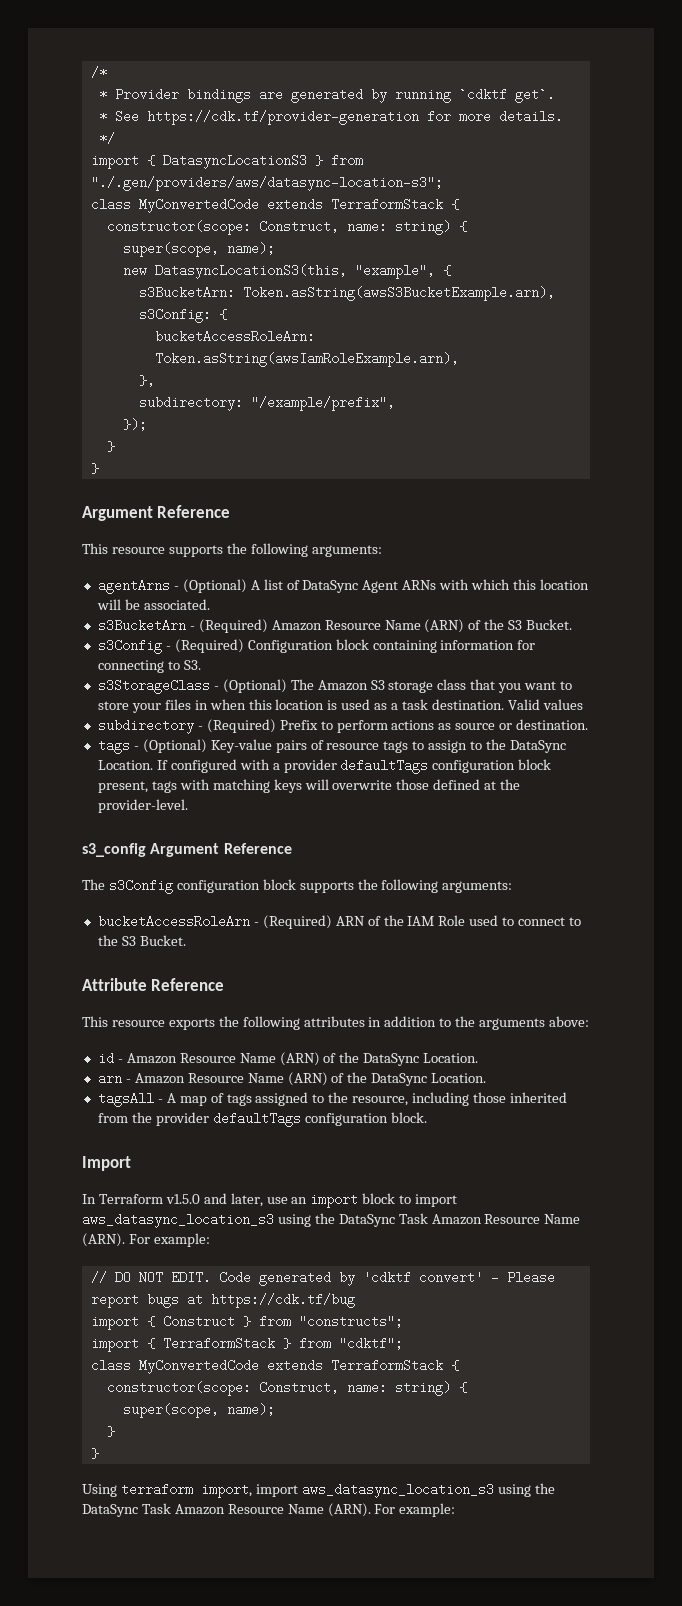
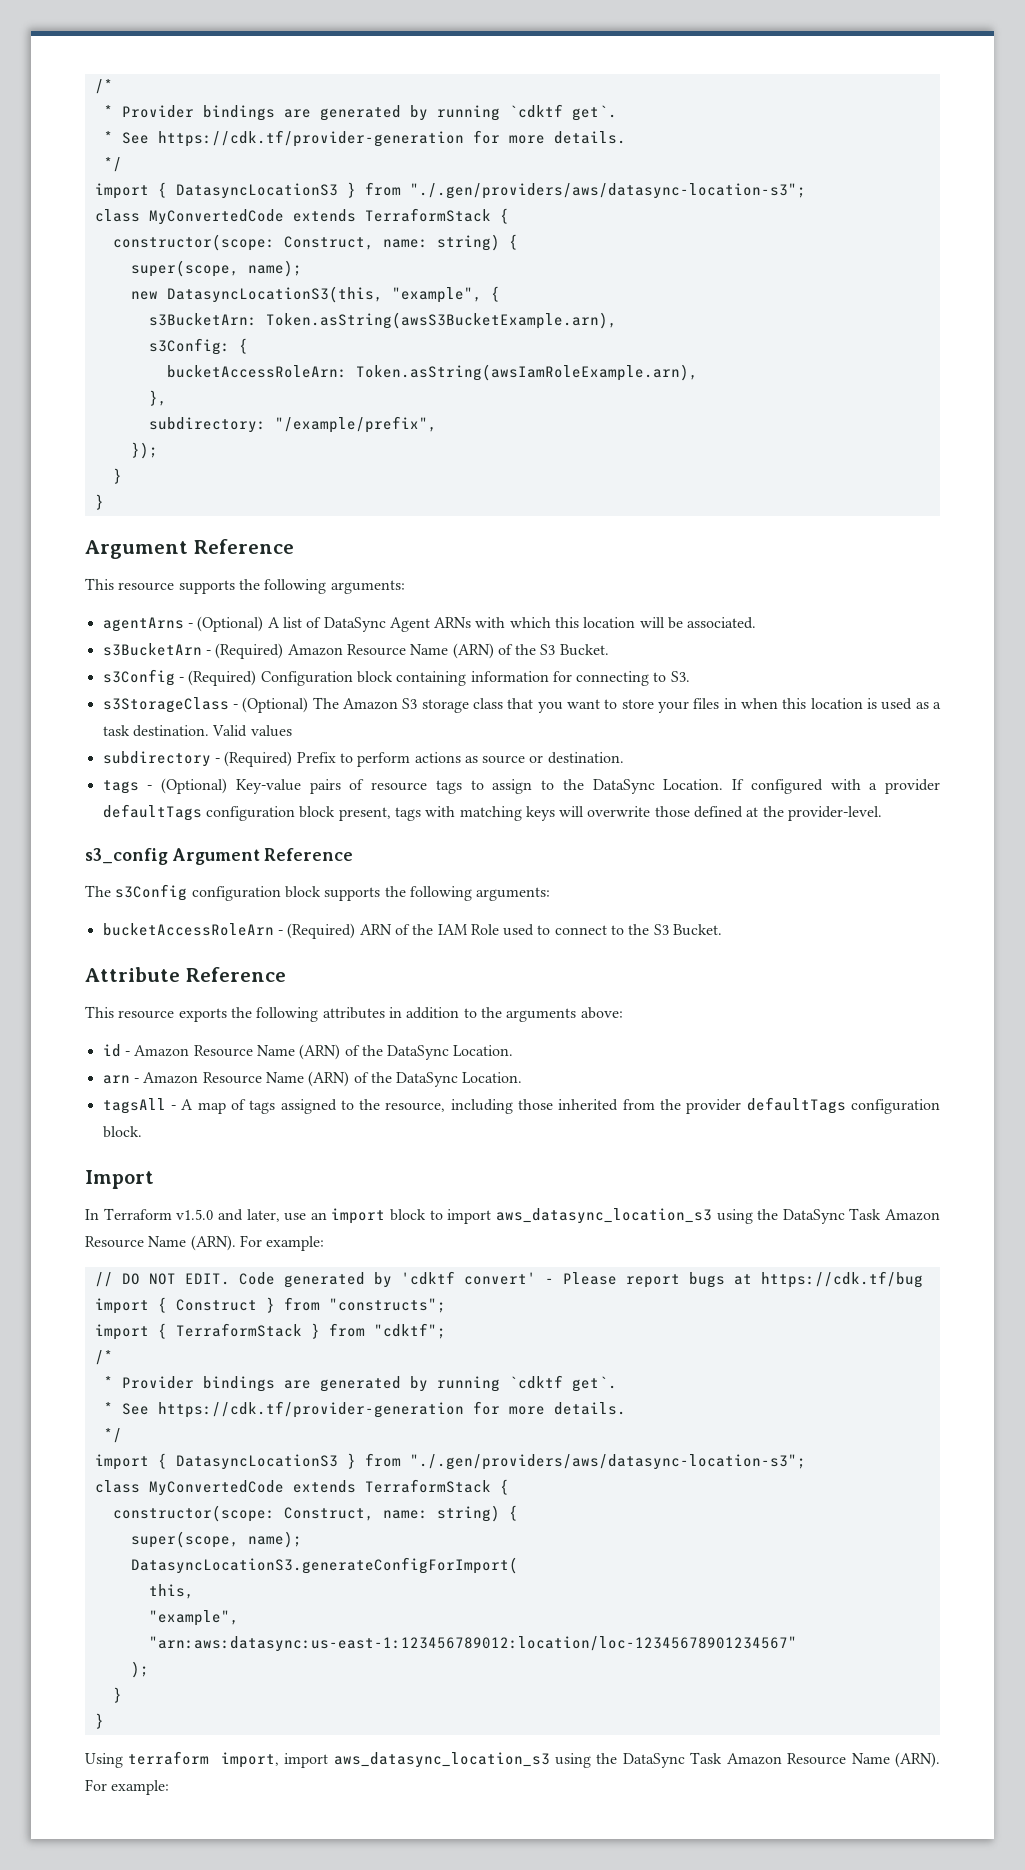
  import { TerraformStack } from "cdktf";
+ /*
+ * Provider bindings are generated by running `cdktf get`.
+ * See https://cdk.tf/provider-generation for more details.
+ */
+ import { DatasyncLocationS3 } from "./.gen/providers/aws/datasync-location-s3";
+ DatasyncLocationS3.generateConfigForImport(
+ this,
+ "example",
+ "arn:aws:datasync:us-east-1:123456789012:location/loc-12345678901234567"
+ );

